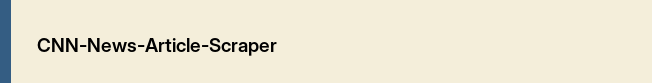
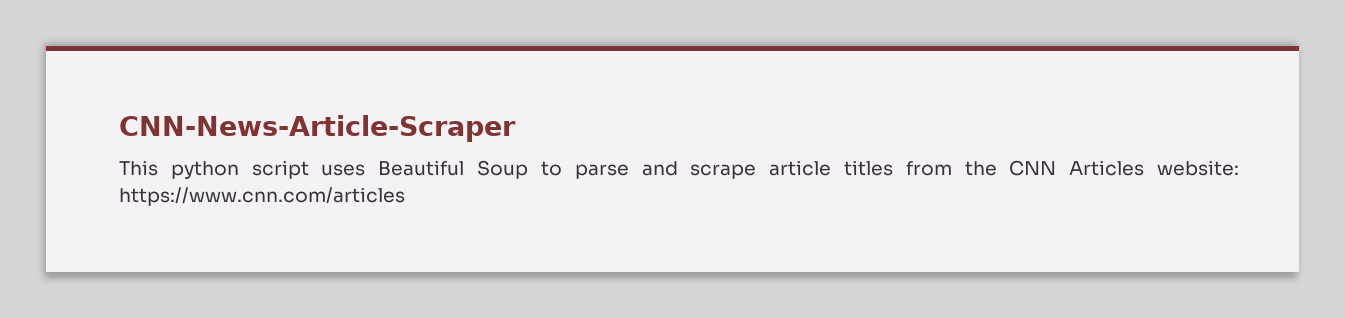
+ This python script uses Beautiful Soup to parse and scrape article titles from the CNN Articles website: https://www.cnn.com/articles

